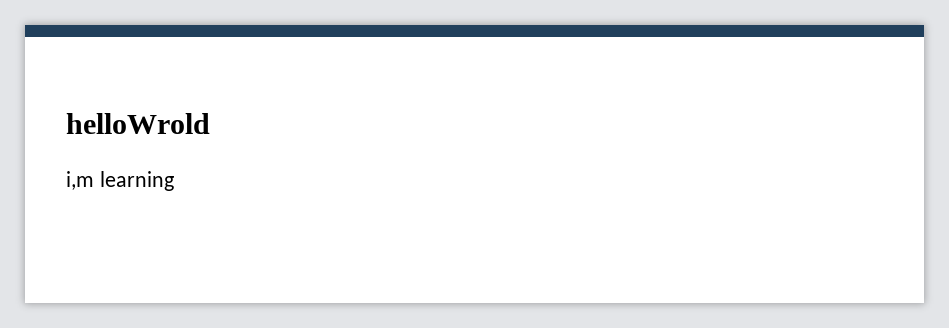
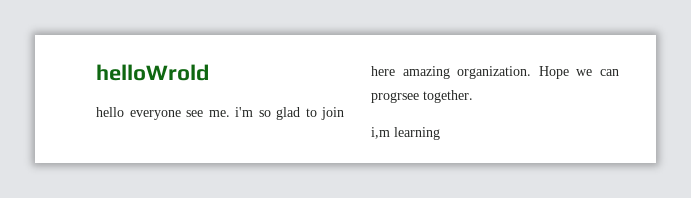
+ hello everyone see me. i'm so glad to join here amazing organization. Hope we can progrsee together.

